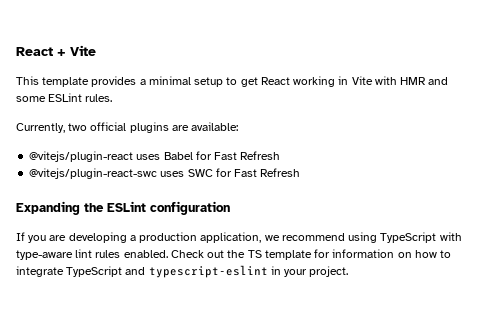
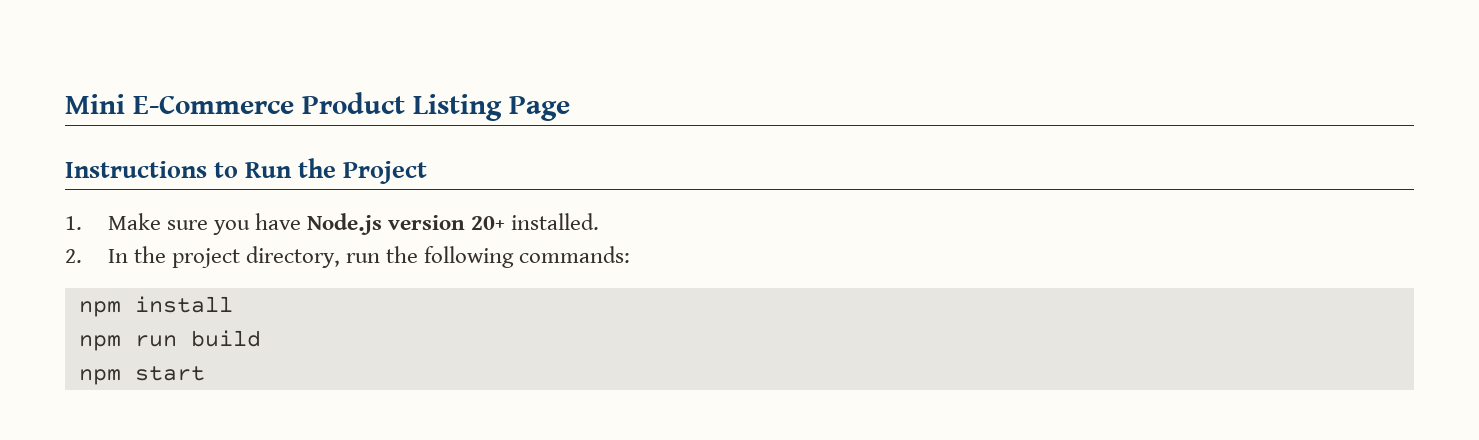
- React + Vite
- This template provides a minimal setup to get React working in Vite with HMR and some ESLint rules.
- Currently, two official plugins are available:
- @vitejs/plugin-react uses Babel for Fast Refresh
- @vitejs/plugin-react-swc uses SWC for Fast Refresh
- Expanding the ESLint configuration
- If you are developing a production application, we recommend using TypeScript with type-aware lint rules enabled. Check out the TS template for information on how to integrate TypeScript and typescript-eslint in your project.
+ Mini E-Commerce Product Listing Page
+ Instructions to Run the Project
+ 1. Make sure you have Node.js version 20+ installed.
+ 2. In the project directory, run the following commands:
+ npm install
+ npm run build
+ npm start

